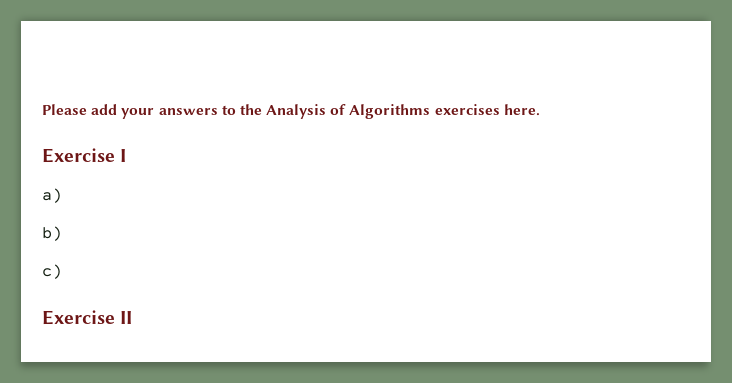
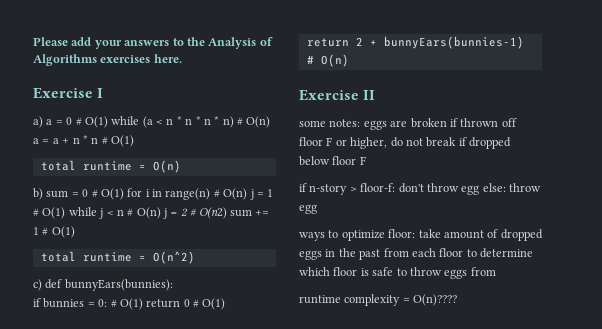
- a)
- b)
- c)
+ a) a = 0 # O(1) while (a < n * n * n * n) # O(n) a = a + n * n # O(1)
+ total runtime = O(n)
+ b) sum = 0 # O(1) for i in range(n) # O(n) j = 1 # O(1) while j < n # O(n) j = 2 # O(n2) sum += 1 # O(1)
+ total runtime = O(n^2)
+ c) def bunnyEars(bunnies):
+ if bunnies = 0: # O(1) return 0 # O(1)
+ return 2 + bunnyEars(bunnies-1) # O(n)
  Exercise II
+ some notes: eggs are broken if thrown off floor F or higher, do not break if dropped below floor F
+ if n-story > floor-f: don't throw egg else: throw egg
+ ways to optimize floor: take amount of dropped eggs in the past from each floor to determine which floor is safe to throw eggs from
+ runtime complexity = O(n)????

